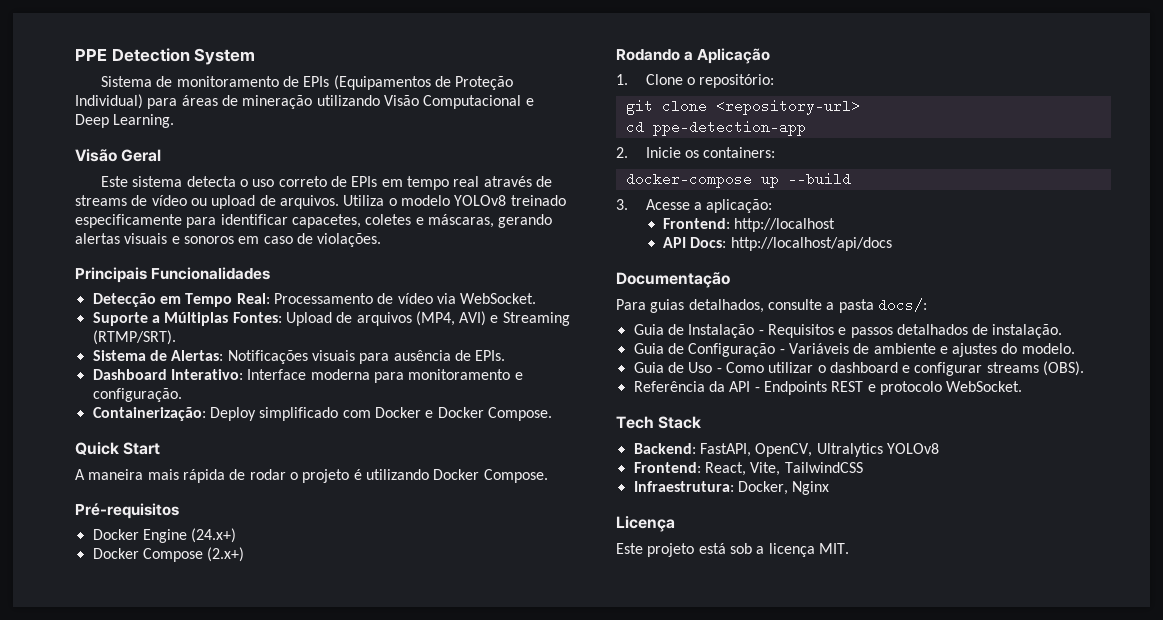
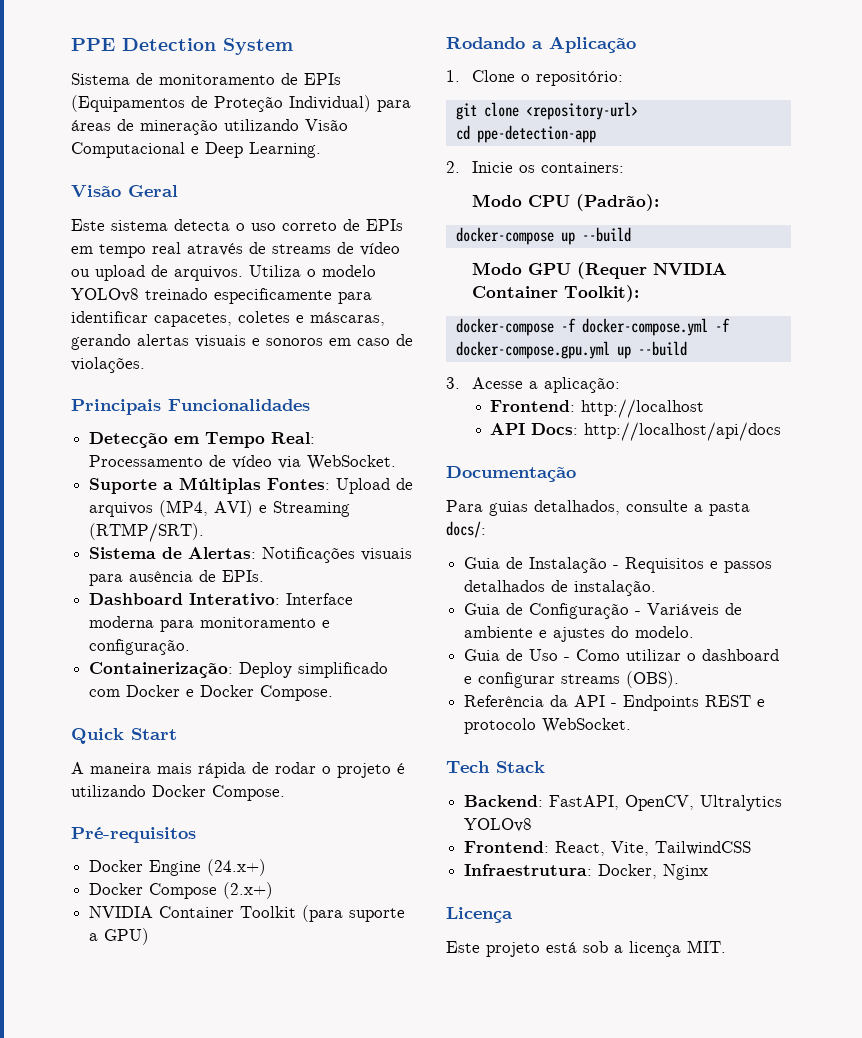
+ NVIDIA Container Toolkit (para suporte a GPU)
+ Modo CPU (Padrão):
+ Modo GPU (Requer NVIDIA Container Toolkit):
+ docker-compose -f docker-compose.yml -f docker-compose.gpu.yml up --build

